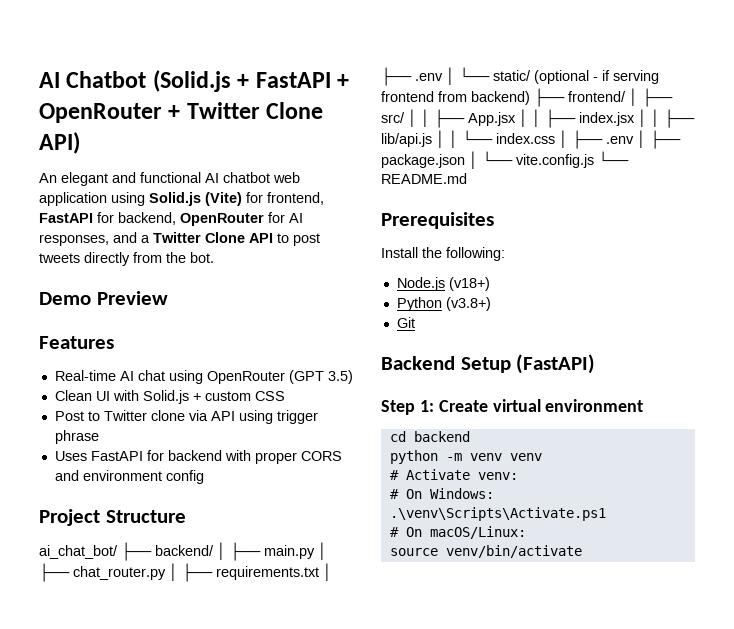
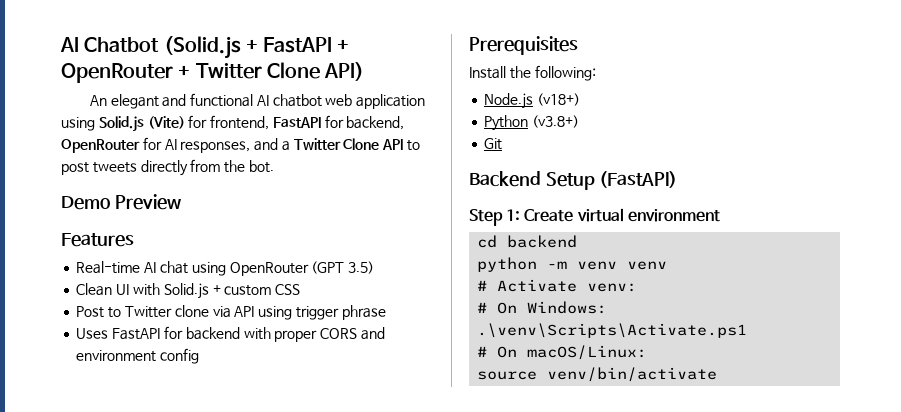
- Project Structure
- ai_chat_bot/ ├── backend/ │ ├── main.py │ ├── chat_router.py │ ├── requirements.txt │ ├── .env │ └── static/ (optional - if serving frontend from backend) ├── frontend/ │ ├── src/ │ │ ├── App.jsx │ │ ├── index.jsx │ │ ├── lib/api.js │ │ └── index.css │ ├── .env │ ├── package.json │ └── vite.config.js └── README.md

